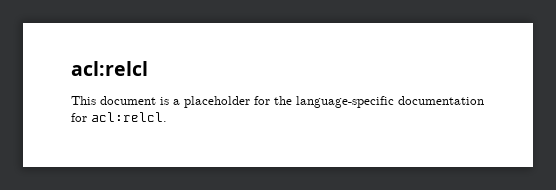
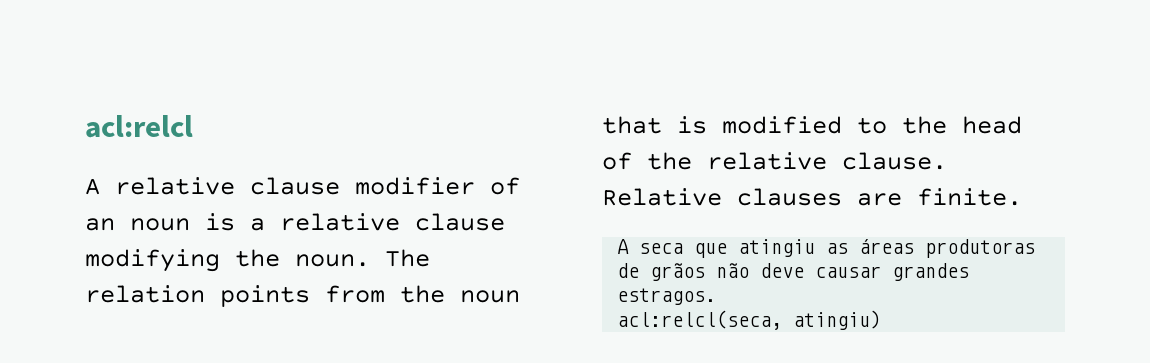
- This document is a placeholder for the language-specific documentation for acl:relcl.
+ A relative clause modifier of an noun is a relative clause modifying the noun. The relation points from the noun that is modified to the head of the relative clause. Relative clauses are finite.
+ A seca que atingiu as áreas produtoras de grãos não deve causar grandes estragos.
+ acl:relcl(seca, atingiu)

